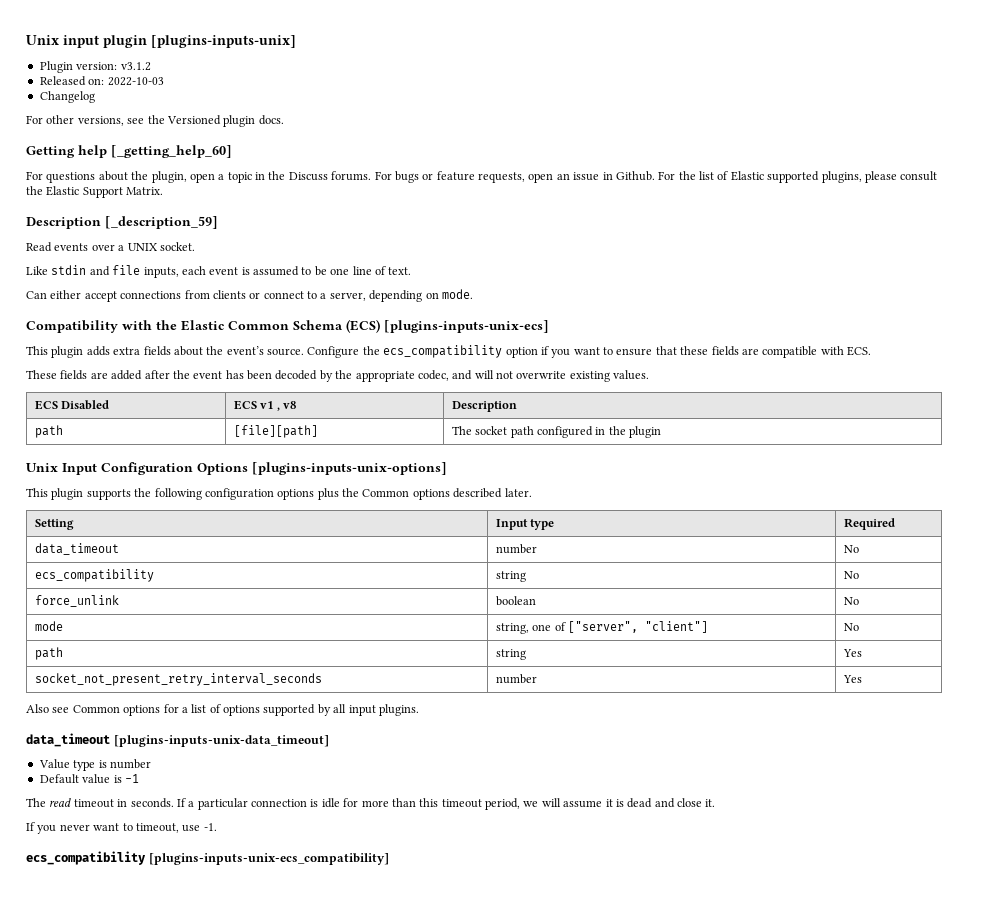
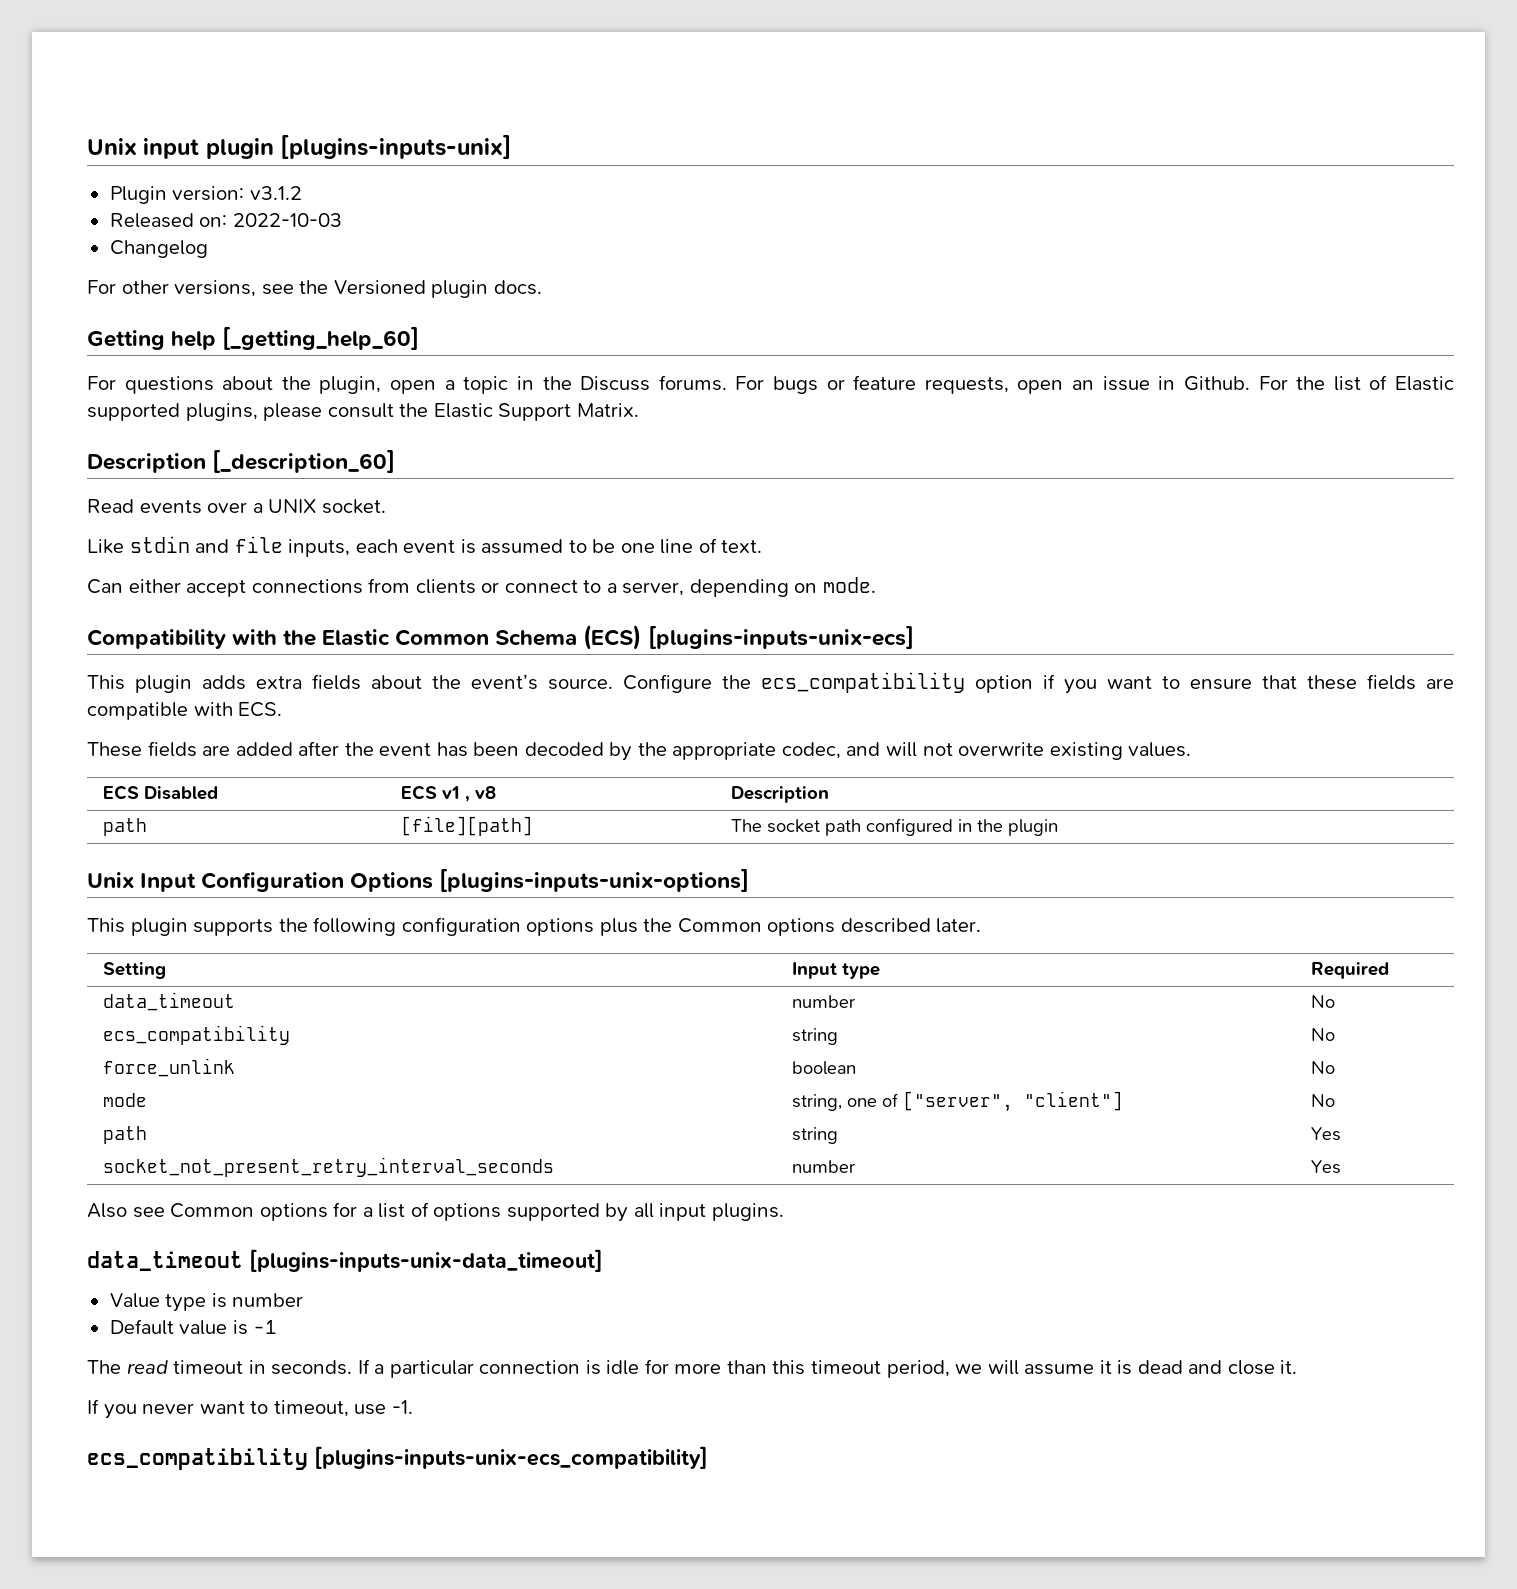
- Description [_description_59]
+ Description [_description_60]

